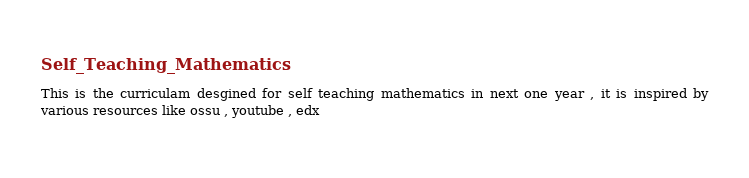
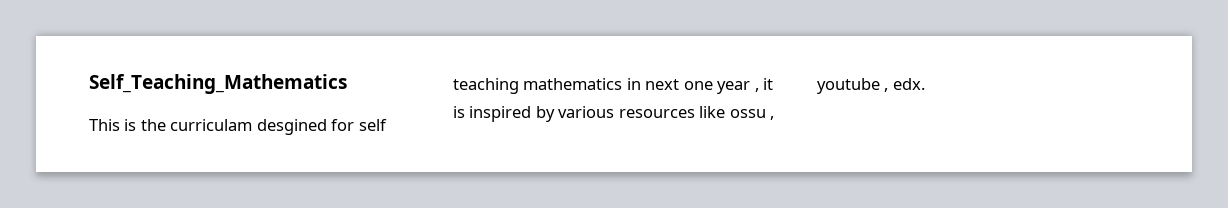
- This is the curriculam desgined for self teaching mathematics in next one year , it is inspired by various resources like ossu , youtube , edx
+ This is the curriculam desgined for self teaching mathematics in next one year , it is inspired by various resources like ossu , youtube , edx.

